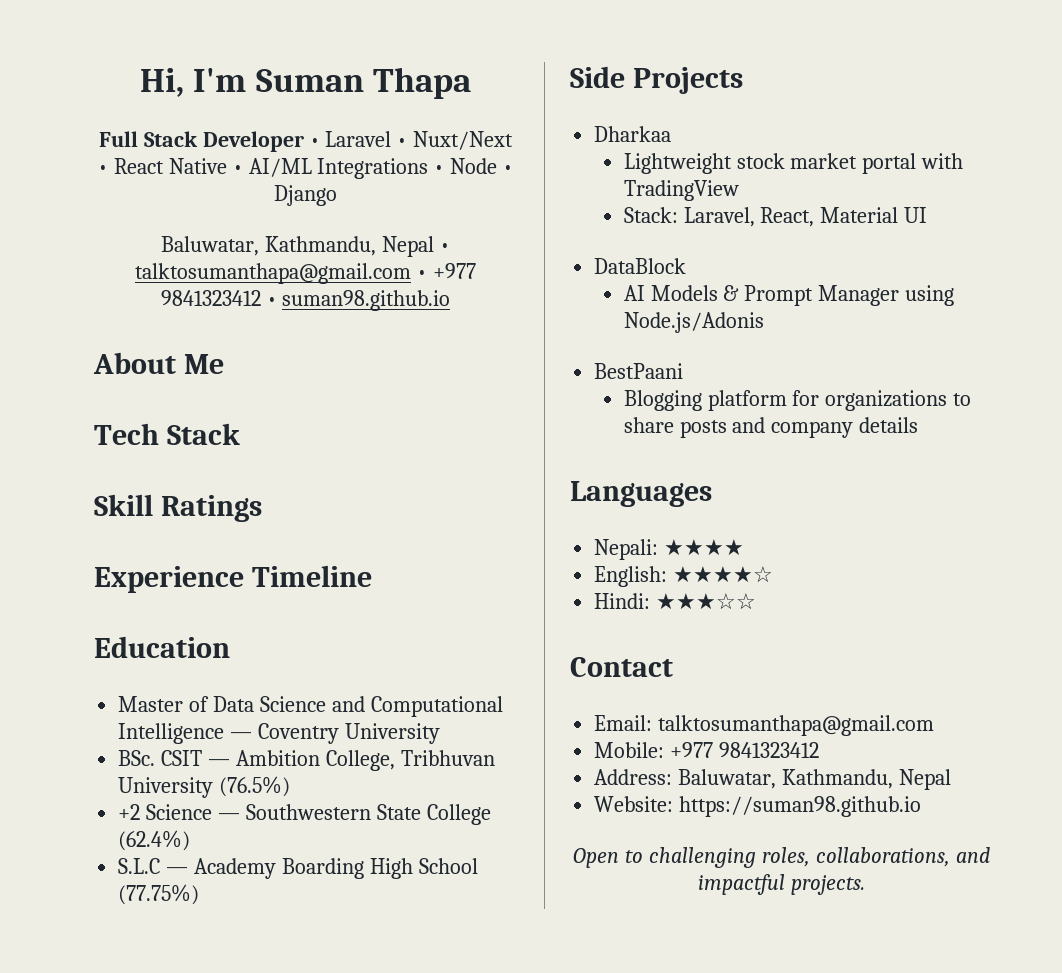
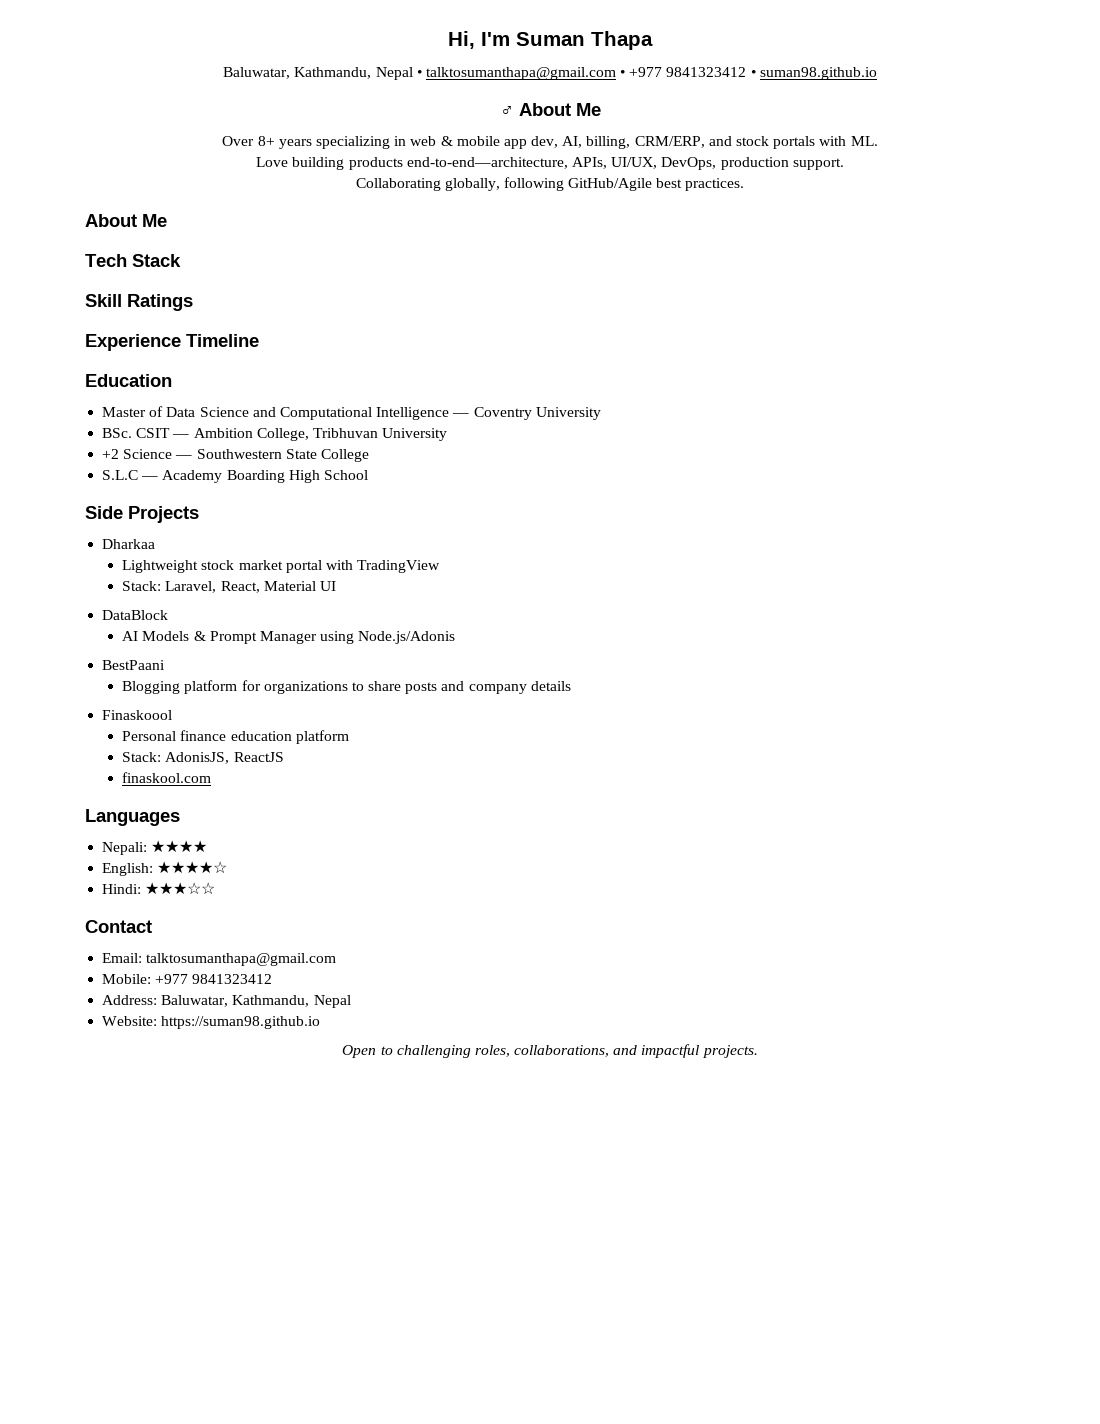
- Full Stack Developer • Laravel • Nuxt/Next • React Native • AI/ML Integrations • Node • Django
+ ♂ About Me
+ Over 8+ years specializing in web & mobile app dev, AI, billing, CRM/ERP, and stock portals with ML.
+ Love building products end-to-end—architecture, APIs, UI/UX, DevOps, production support.
+ Collaborating globally, following GitHub/Agile best practices.
- BSc. CSIT — Ambition College, Tribhuvan University (76.5%)
+ BSc. CSIT — Ambition College, Tribhuvan University
- +2 Science — Southwestern State College (62.4%)
+ +2 Science — Southwestern State College
- S.L.C — Academy Boarding High School (77.75%)
+ S.L.C — Academy Boarding High School
+ Finaskoool
+ Personal finance education platform
+ Stack: AdonisJS, ReactJS
+ finaskool.com

